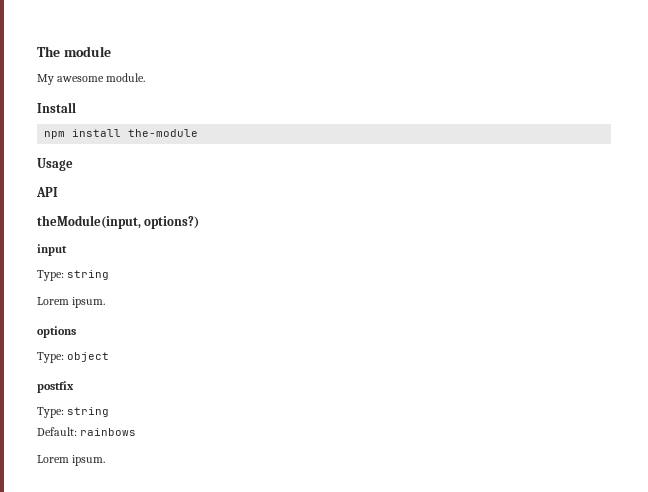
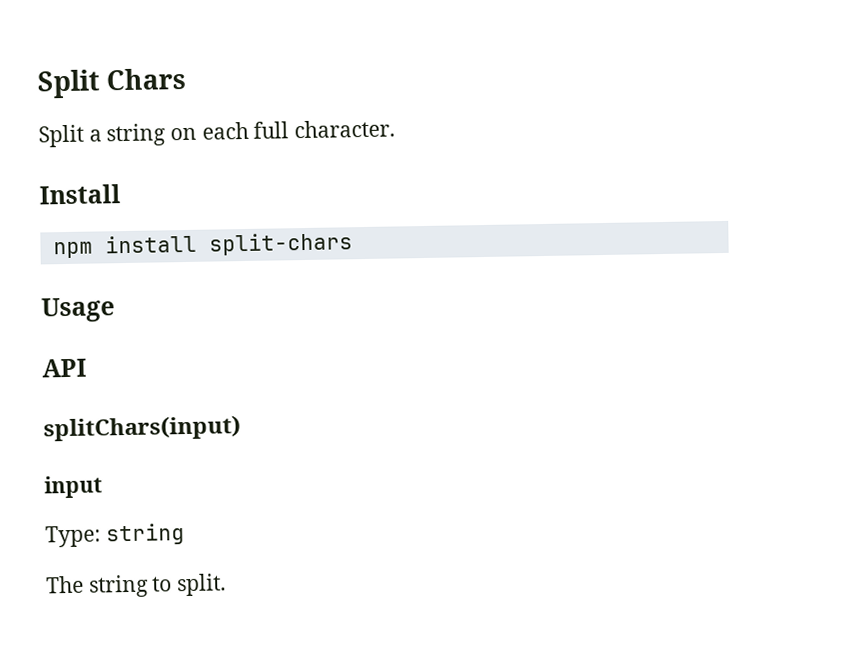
- The module
- My awesome module.
+ Split Chars
+ Split a string on each full character.
- npm install the-module
+ npm install split-chars
- theModule(input, options?)
+ splitChars(input)
  input
  Type: string
- Lorem ipsum.
- options
- Type: object
- postfix
- Type: string
- Default: rainbows
- Lorem ipsum.
+ The string to split.

